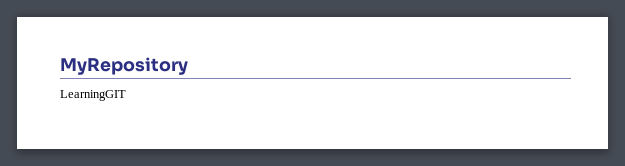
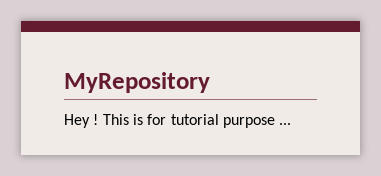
- LearningGIT
+ Hey ! This is for tutorial purpose ...

